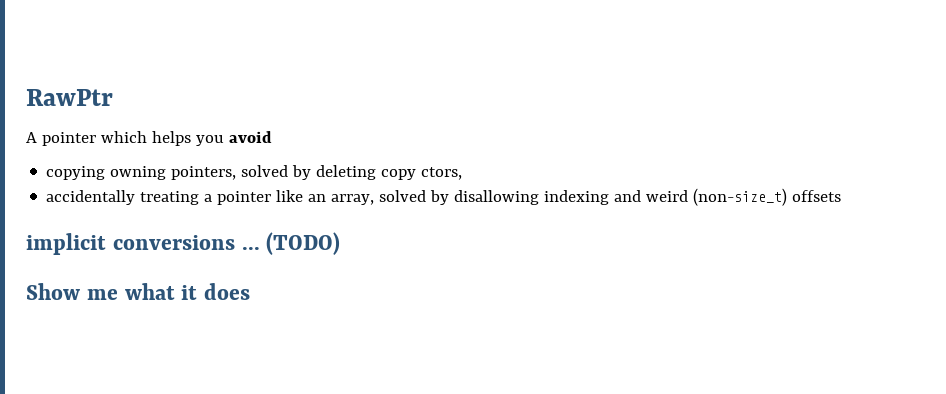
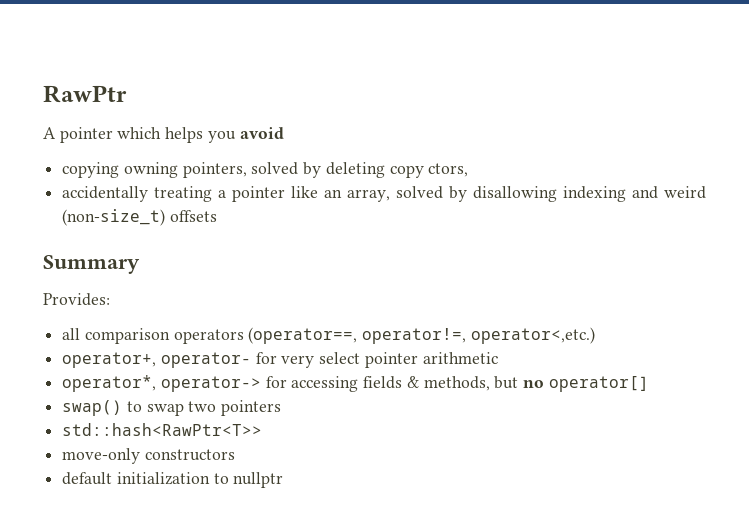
- implicit conversions ... (TODO)
- Show me what it does
+ Summary
+ Provides:
+ all comparison operators (operator==, operator!=, operator<,etc.)
+ operator+, operator- for very select pointer arithmetic
+ operator*, operator-> for accessing fields & methods, but no operator[]
+ swap() to swap two pointers
+ std::hash<RawPtr<T>>
+ move-only constructors
+ default initialization to nullptr

